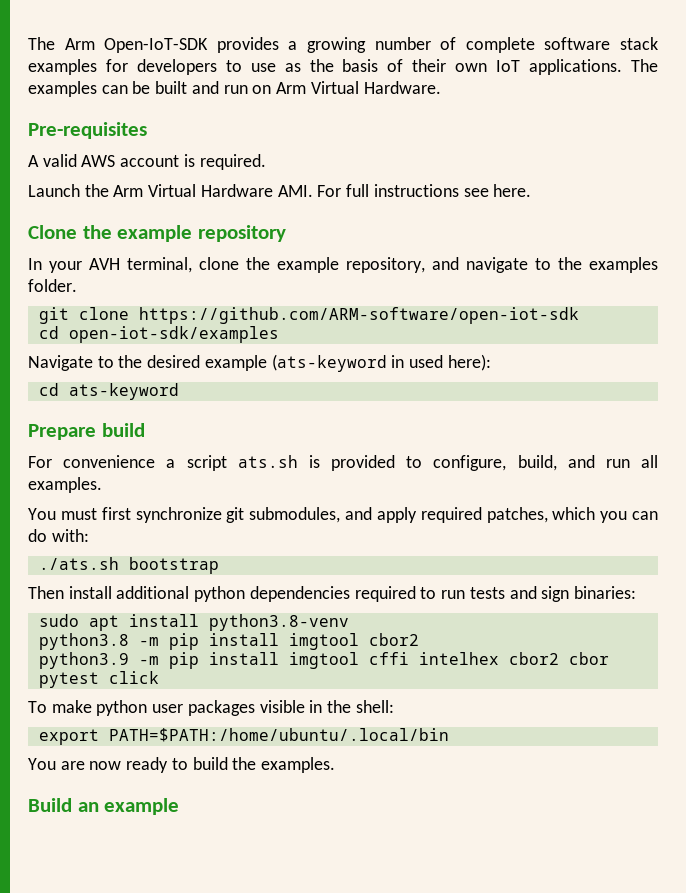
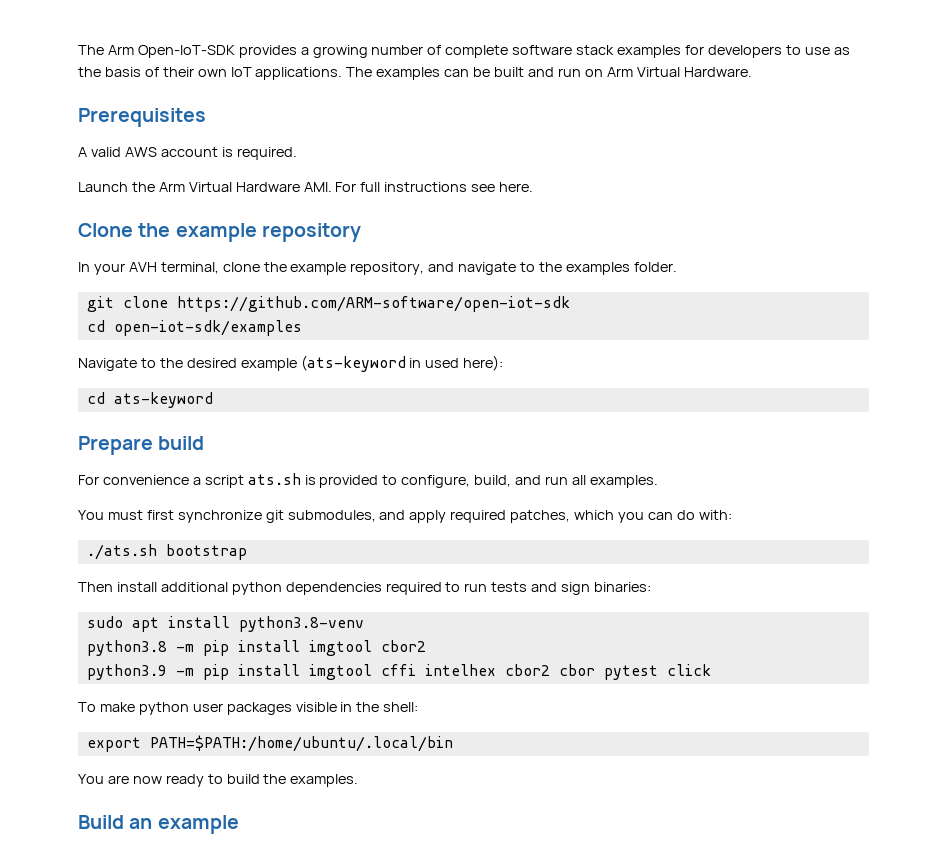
- Pre-requisites
+ Prerequisites

